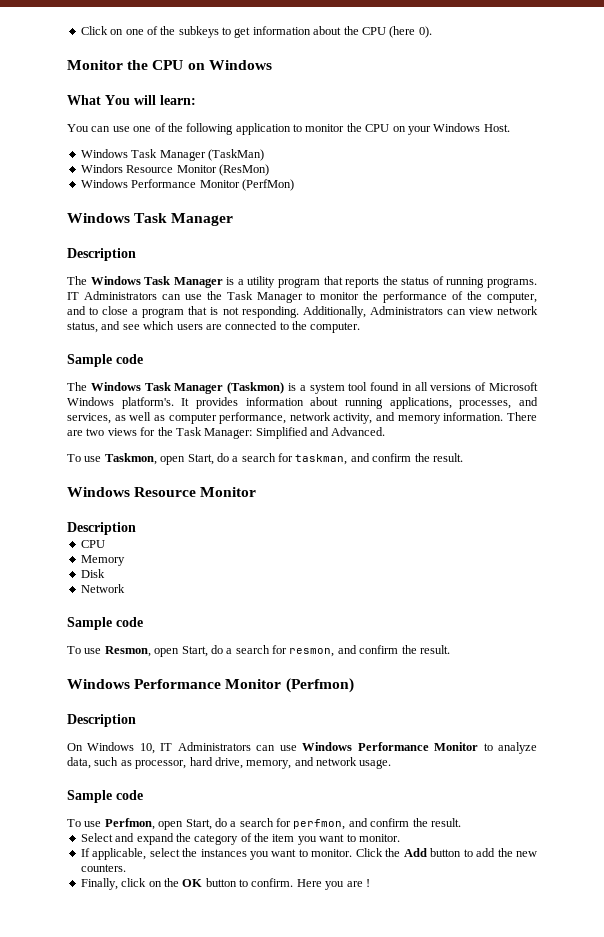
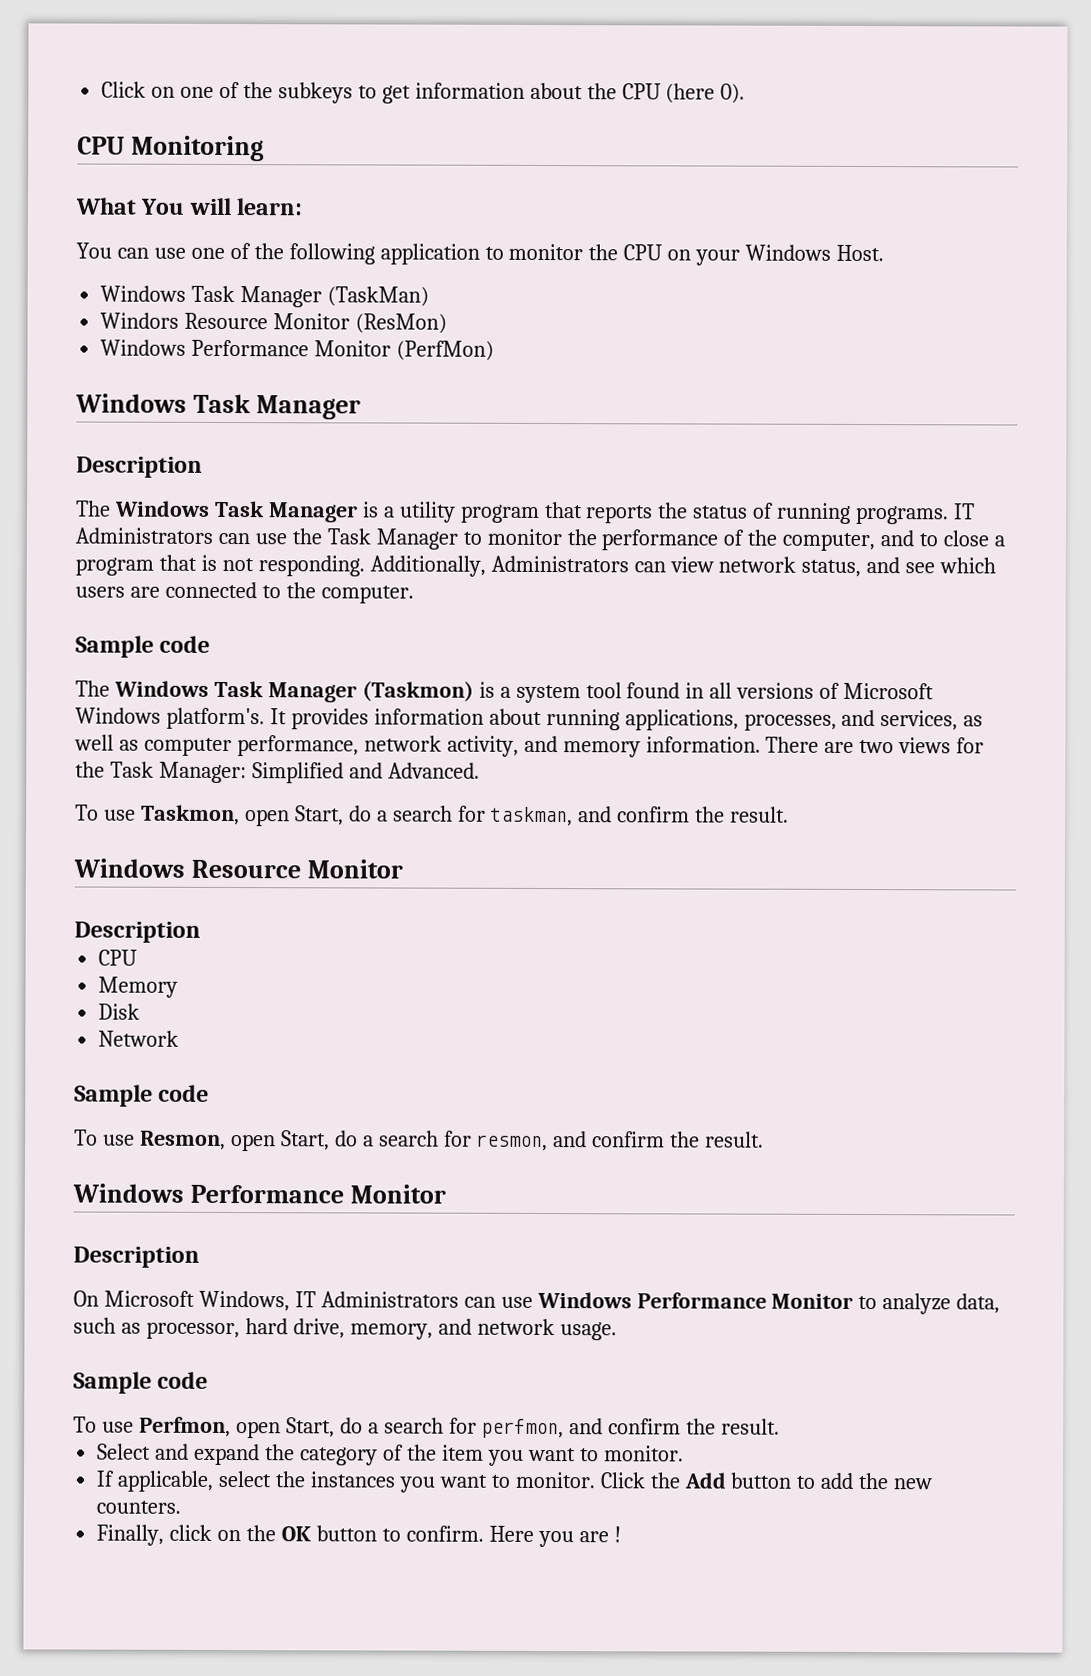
- Monitor the CPU on Windows
+ CPU Monitoring
  To use Resmon, open Start, do a search for resmon, and confirm the result.
- Windows Performance Monitor (Perfmon)
+ Windows Performance Monitor
- On Windows 10, IT Administrators can use Windows Performance Monitor to analyze data, such as processor, hard drive, memory, and network usage.
+ On Microsoft Windows, IT Administrators can use Windows Performance Monitor to analyze data, such as processor, hard drive, memory, and network usage.

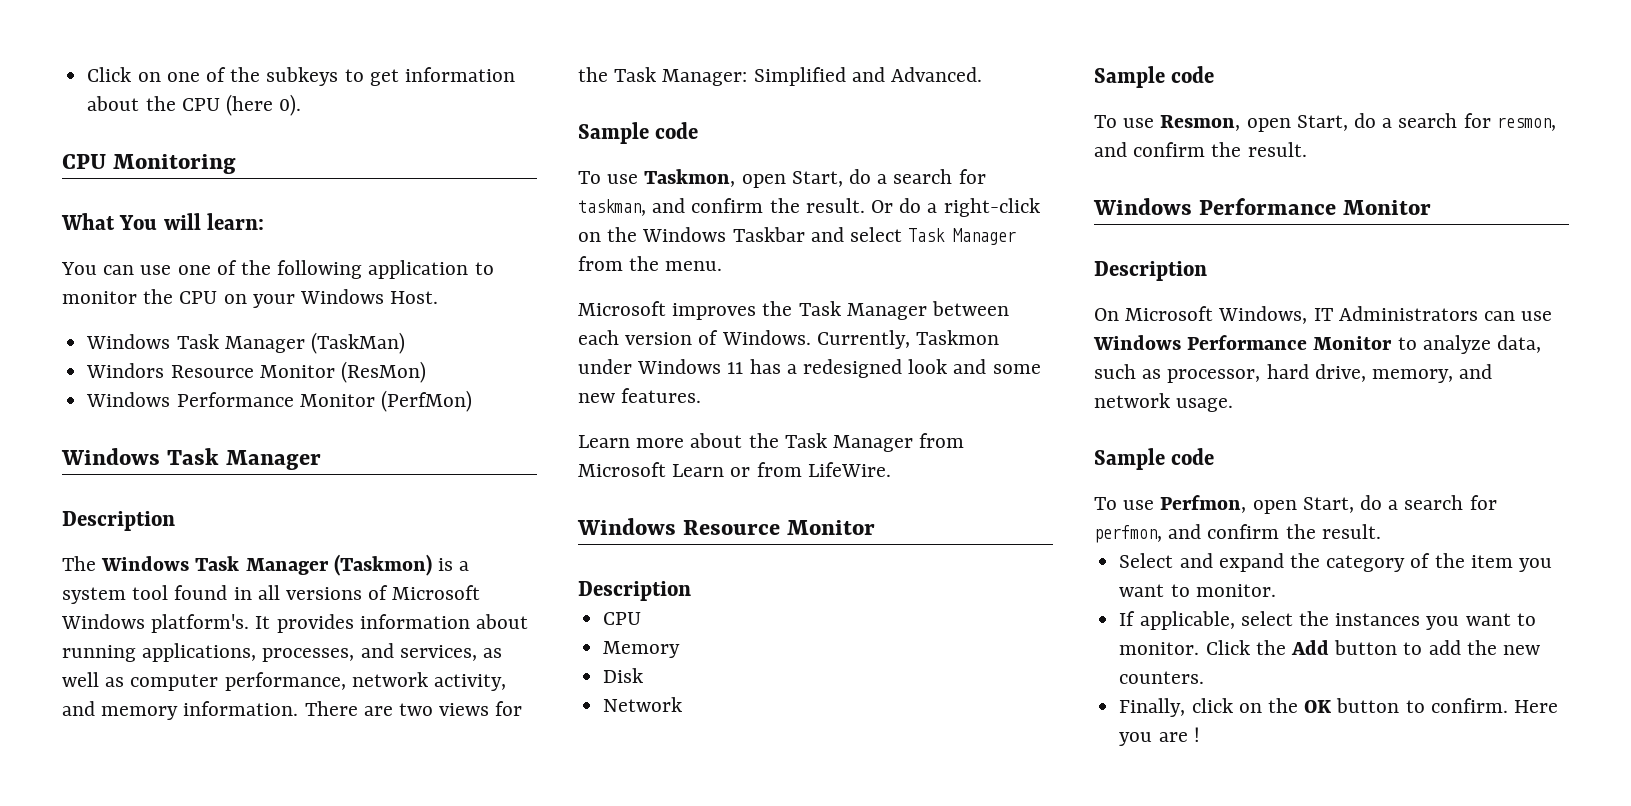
- The Windows Task Manager is a utility program that reports the status of running programs. IT Administrators can use the Task Manager to monitor the performance of the computer, and to close a program that is not responding. Additionally, Administrators can view network status, and see which users are connected to the computer.
- Sample code
  There are two views for the Task Manager: Simplified and Advanced.
+ Sample code
+ Or do a right-click on the Windows Taskbar and select Task Manager from the menu.
+ Microsoft improves the Task Manager between each version of Windows. Currently, Taskmon under Windows 11 has a redesigned look and some new features.
+ Learn more about the Task Manager from Microsoft Learn or from LifeWire.

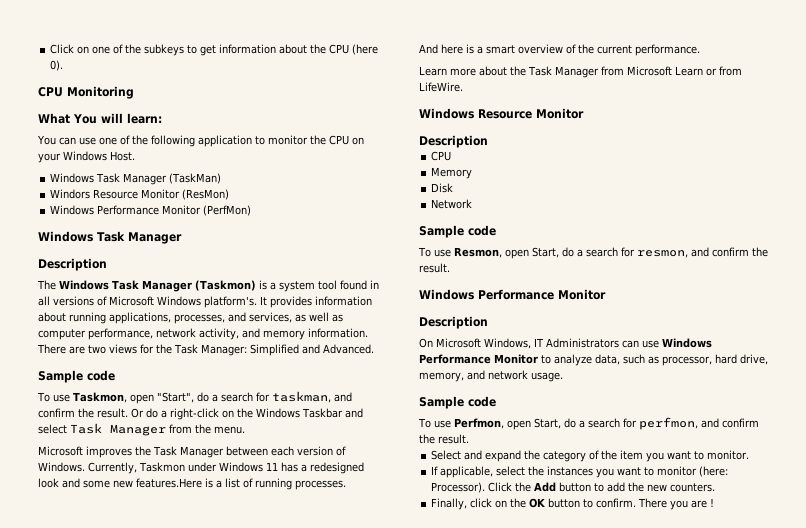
- To use Taskmon, open Start, do a search for taskman, and confirm the result.
+ To use Taskmon, open "Start", do a search for taskman, and confirm the result.
- Currently, Taskmon under Windows 11 has a redesigned look and some new features.
+ Currently, Taskmon under Windows 11 has a redesigned look and some new features.Here is a list of running processes.
+ And here is a smart overview of the current performance.
- If applicable, select the instances you want to monitor.
+ If applicable, select the instances you want to monitor (here: Processor).
- Here you are !
+ There you are !

